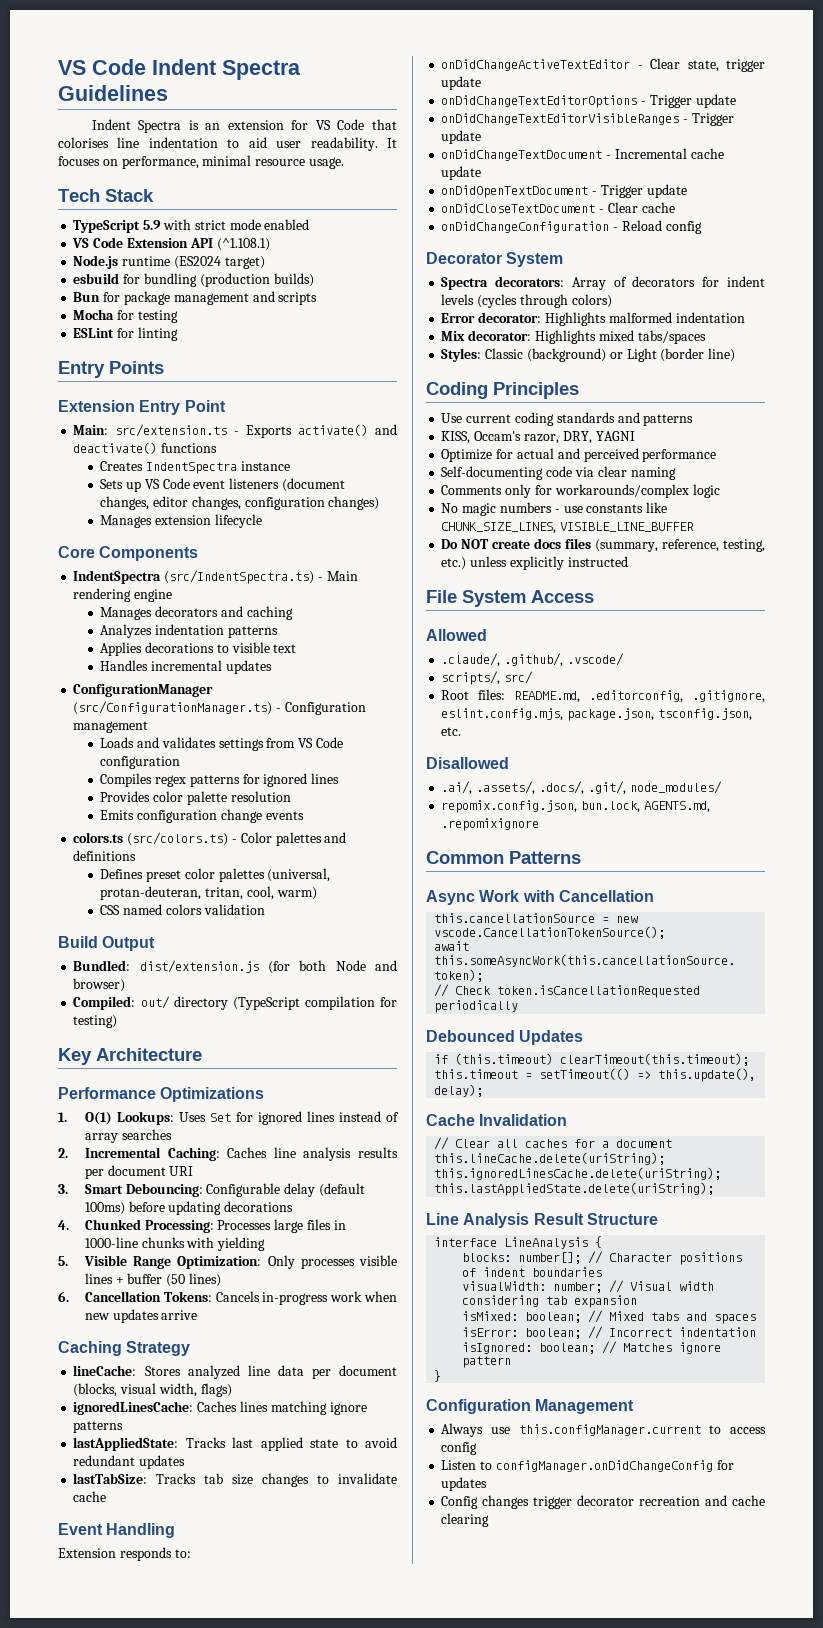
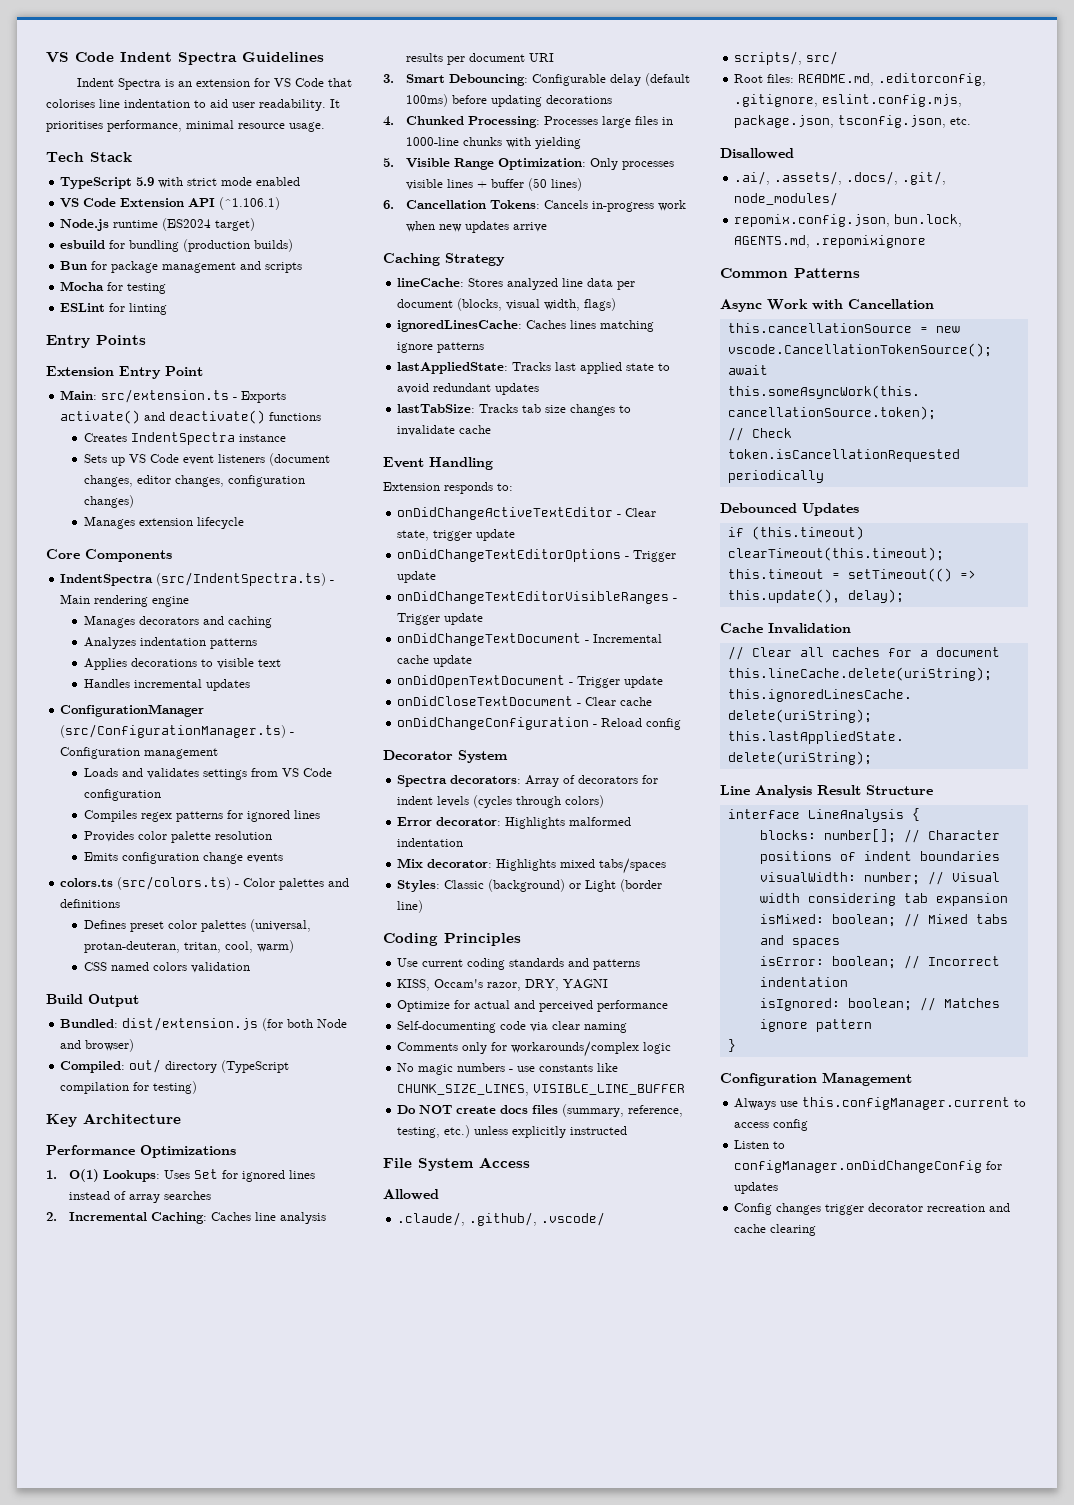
- It focuses on performance, minimal resource usage.
+ It prioritises performance, minimal resource usage.
- VS Code Extension API (^1.108.1)
+ VS Code Extension API (^1.106.1)

